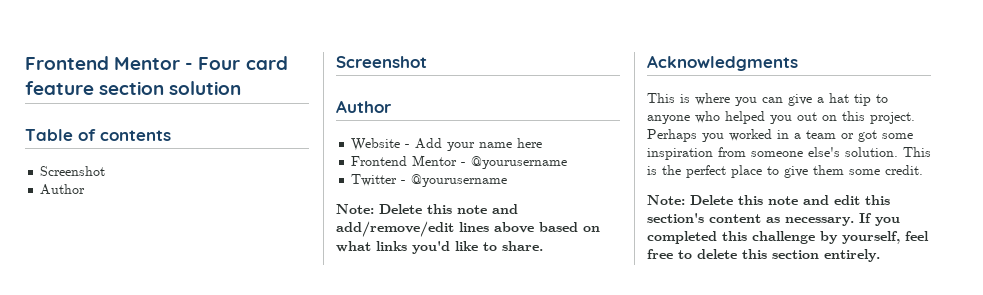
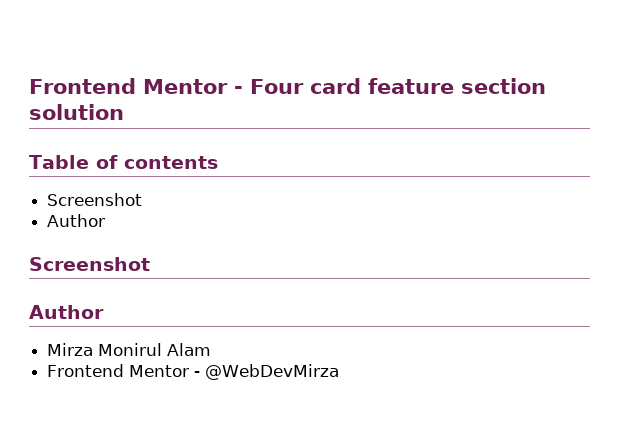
- Website - Add your name here
- Frontend Mentor - @yourusername
- Twitter - @yourusername
- Note: Delete this note and add/remove/edit lines above based on what links you'd like to share.
- Acknowledgments
- This is where you can give a hat tip to anyone who helped you out on this project. Perhaps you worked in a team or got some inspiration from someone else's solution. This is the perfect place to give them some credit.
- Note: Delete this note and edit this section's content as necessary. If you completed this challenge by yourself, feel free to delete this section entirely.
+ Mirza Monirul Alam
+ Frontend Mentor - @WebDevMirza

